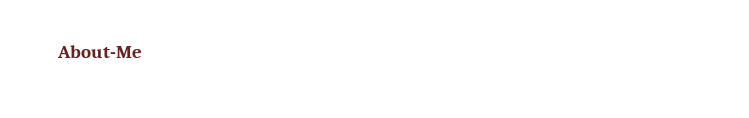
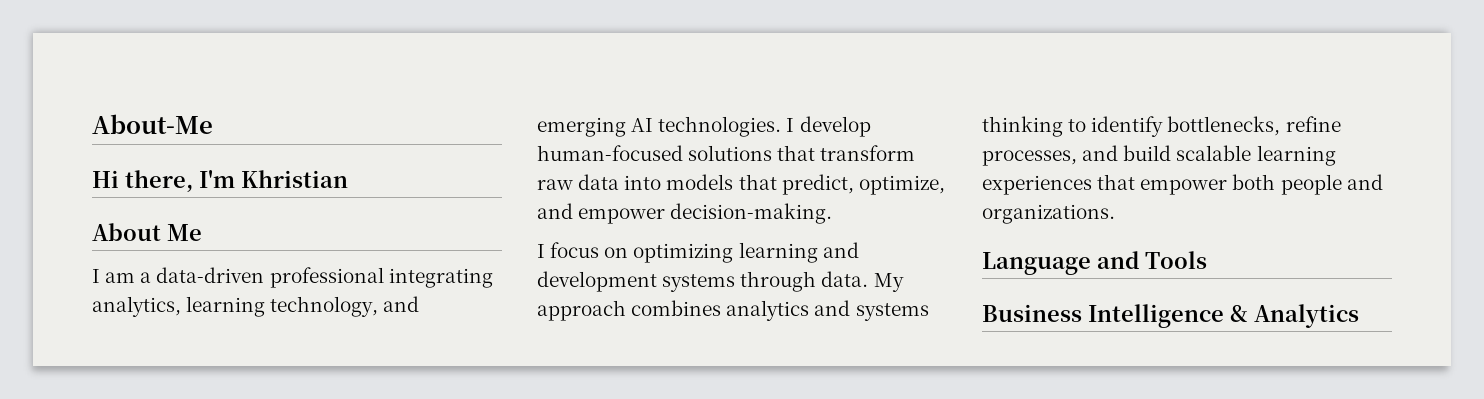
+ Hi there, I'm Khristian
+ About Me
+ I am a data-driven professional integrating analytics, learning technology, and emerging AI technologies. I develop human-focused solutions that transform raw data into models that predict, optimize, and empower decision-making.
+ I focus on optimizing learning and development systems through data. My approach combines analytics and systems thinking to identify bottlenecks, refine processes, and build scalable learning experiences that empower both people and organizations.
+ Language and Tools
+ Business Intelligence & Analytics

